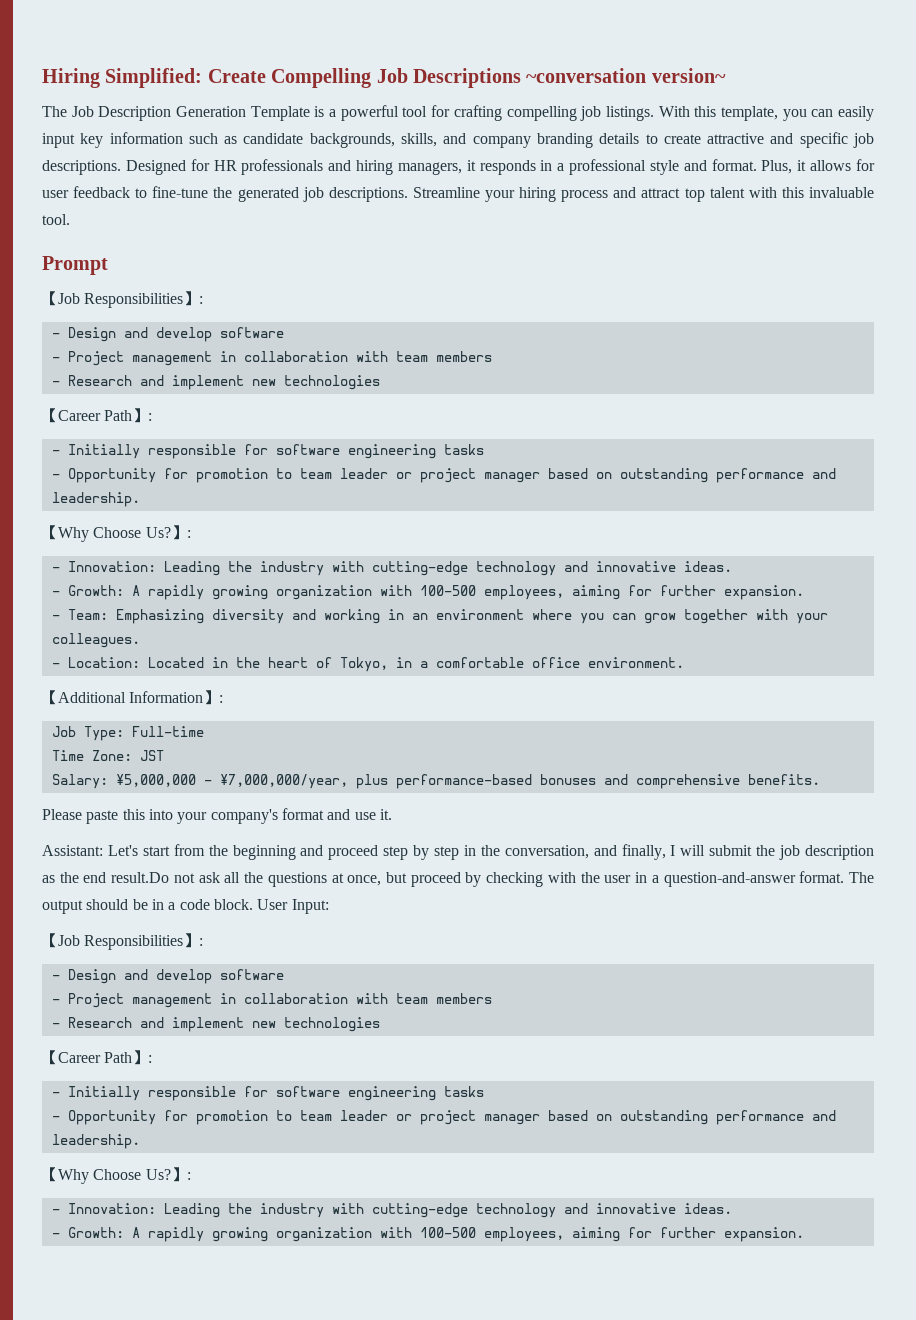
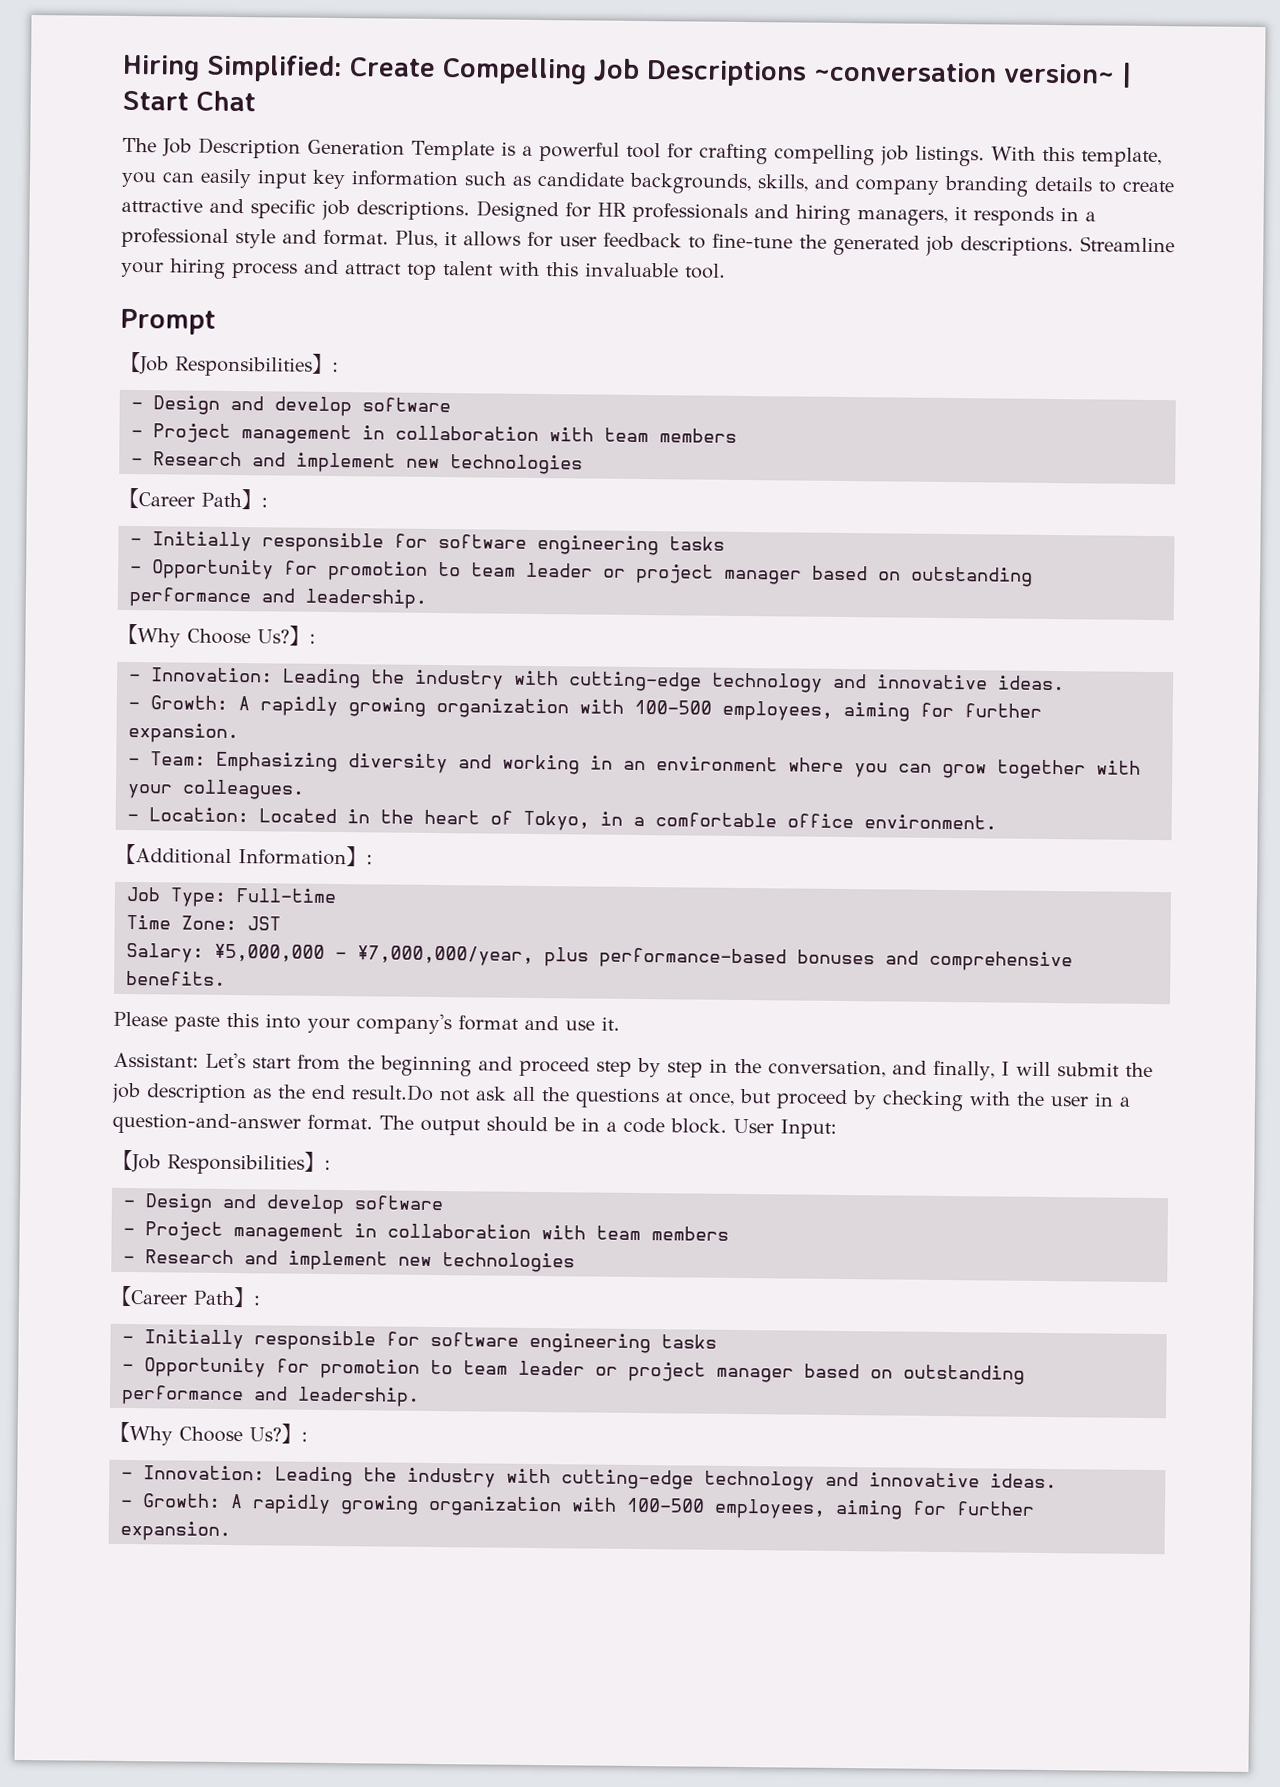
- Hiring Simplified: Create Compelling Job Descriptions ~conversation version~
+ Hiring Simplified: Create Compelling Job Descriptions ~conversation version~ | Start Chat

